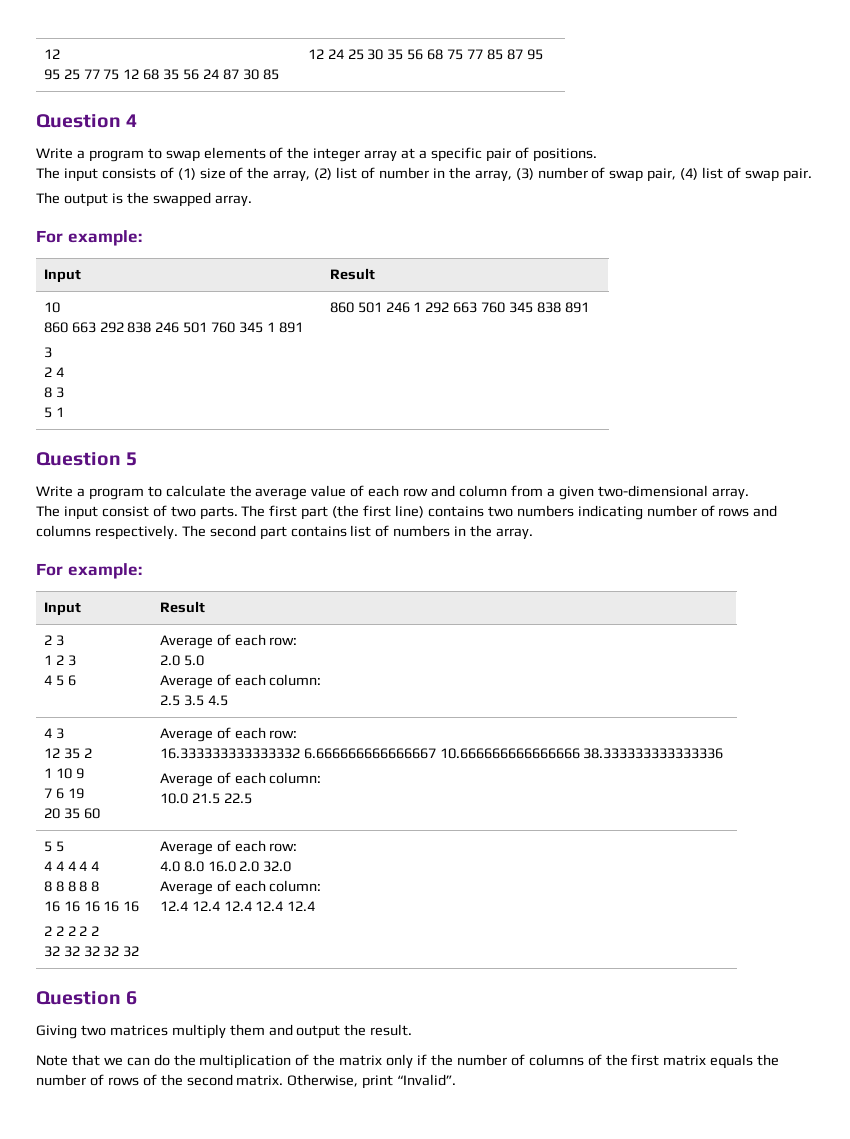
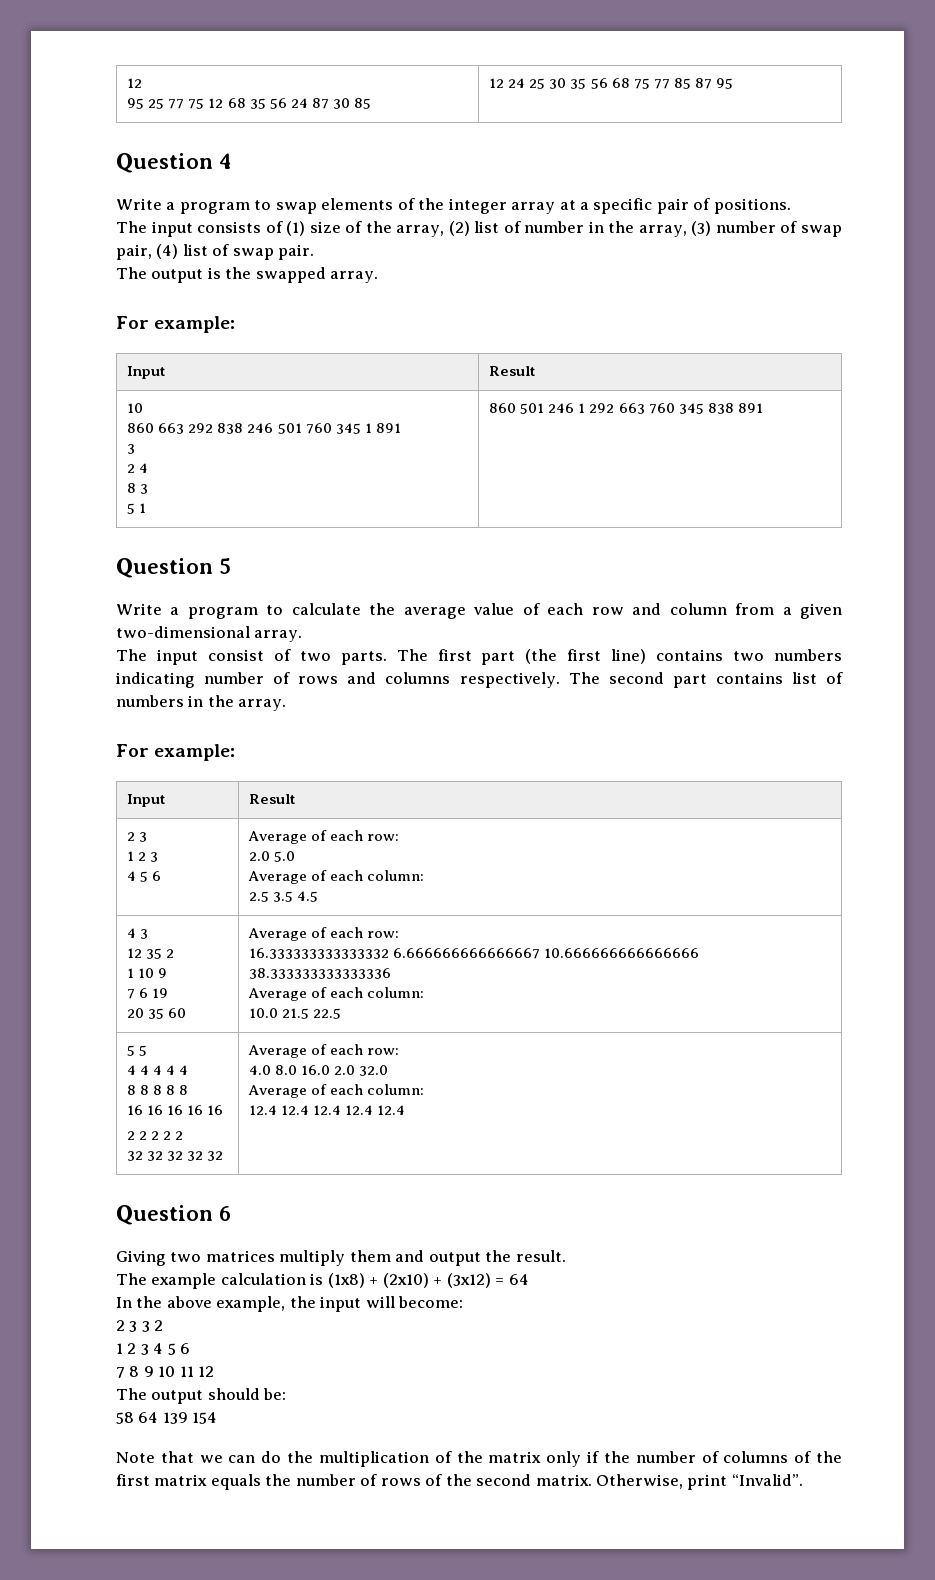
+ The example calculation is (1x8) + (2x10) + (3x12) = 64
+ In the above example, the input will become:
+ 2 3 3 2
+ 1 2 3 4 5 6
+ 7 8 9 10 11 12
+ The output should be:
+ 58 64 139 154

